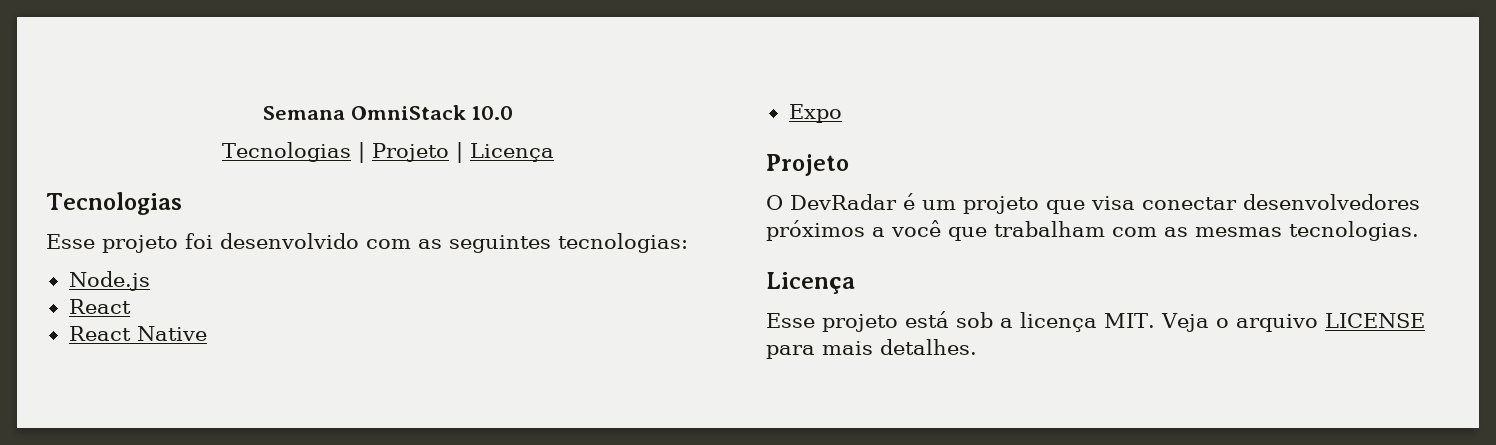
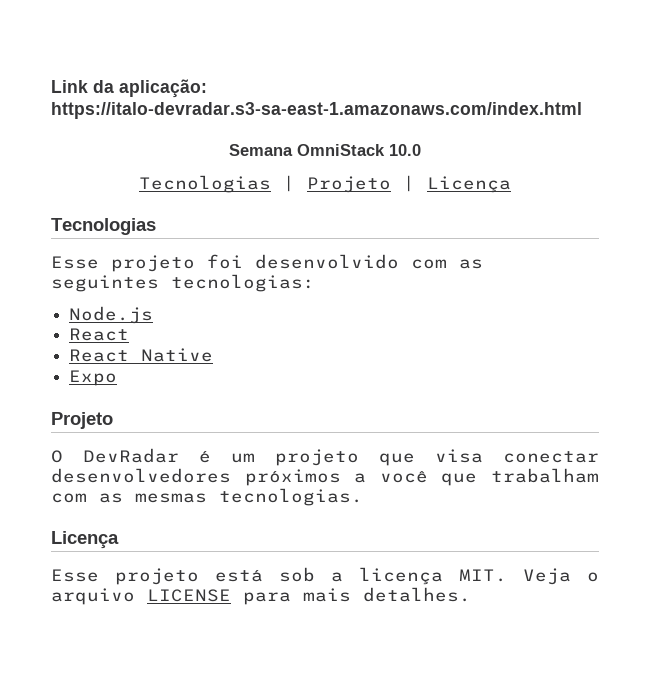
+ Link da aplicação: https://italo-devradar.s3-sa-east-1.amazonaws.com/index.html

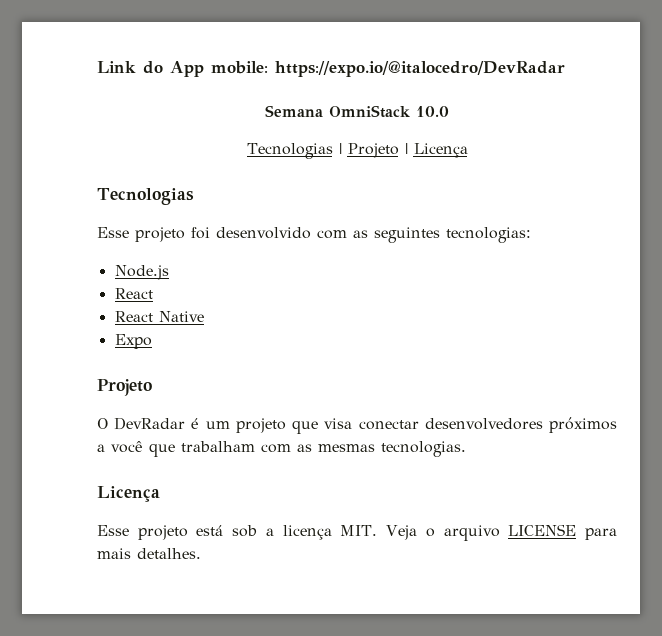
- Link da aplicação: https://italo-devradar.s3-sa-east-1.amazonaws.com/index.html
+ Link do App mobile: https://expo.io/@italocedro/DevRadar

